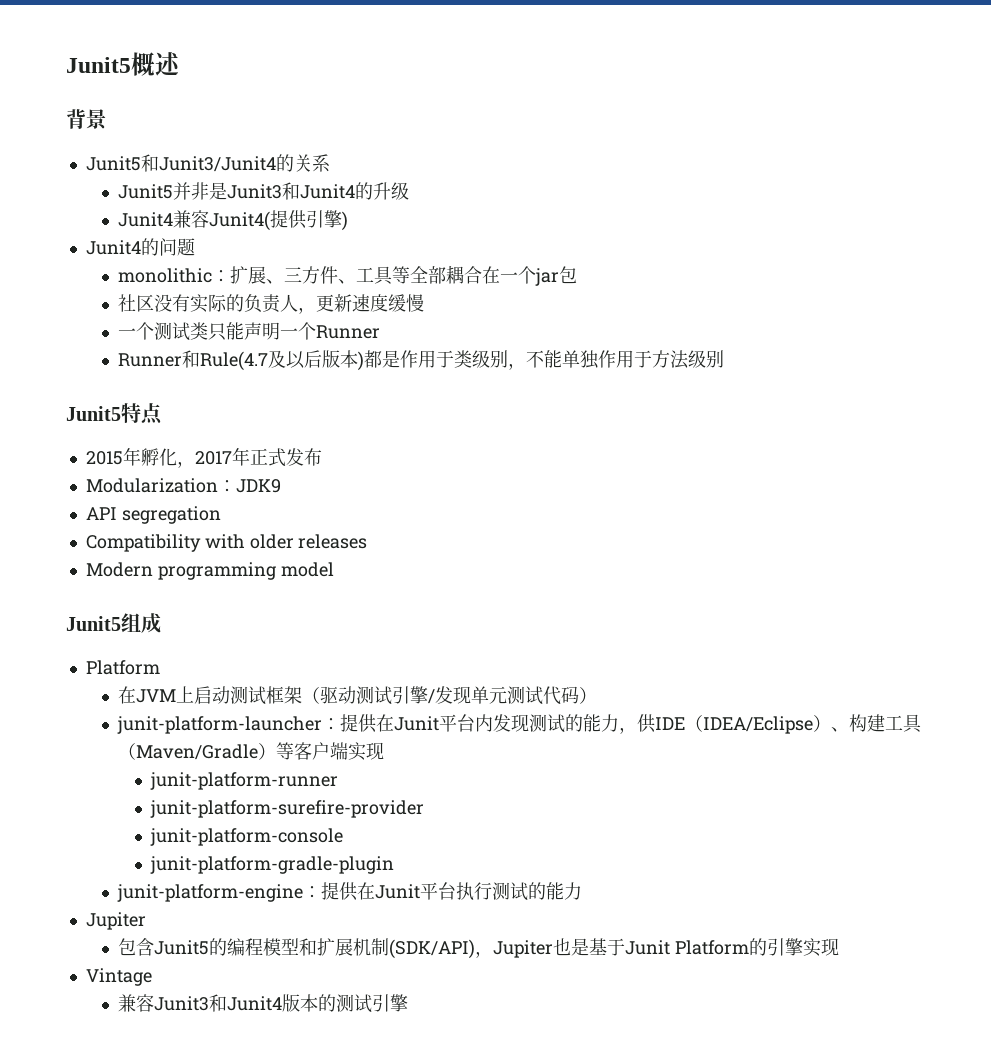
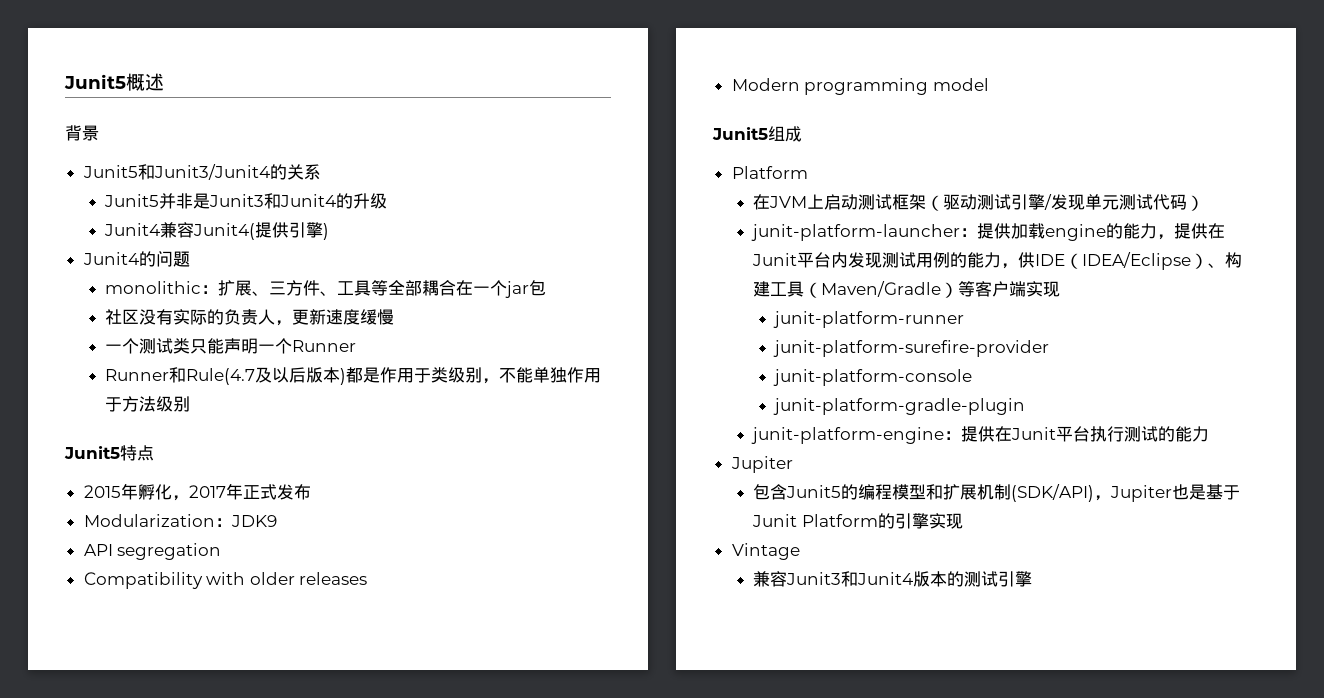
- junit-platform-launcher：提供在Junit平台内发现测试的能力，供IDE（IDEA/Eclipse）、构建工具（Maven/Gradle）等客户端实现
+ junit-platform-launcher：提供加载engine的能力，提供在Junit平台内发现测试用例的能力，供IDE（IDEA/Eclipse）、构建工具（Maven/Gradle）等客户端实现

